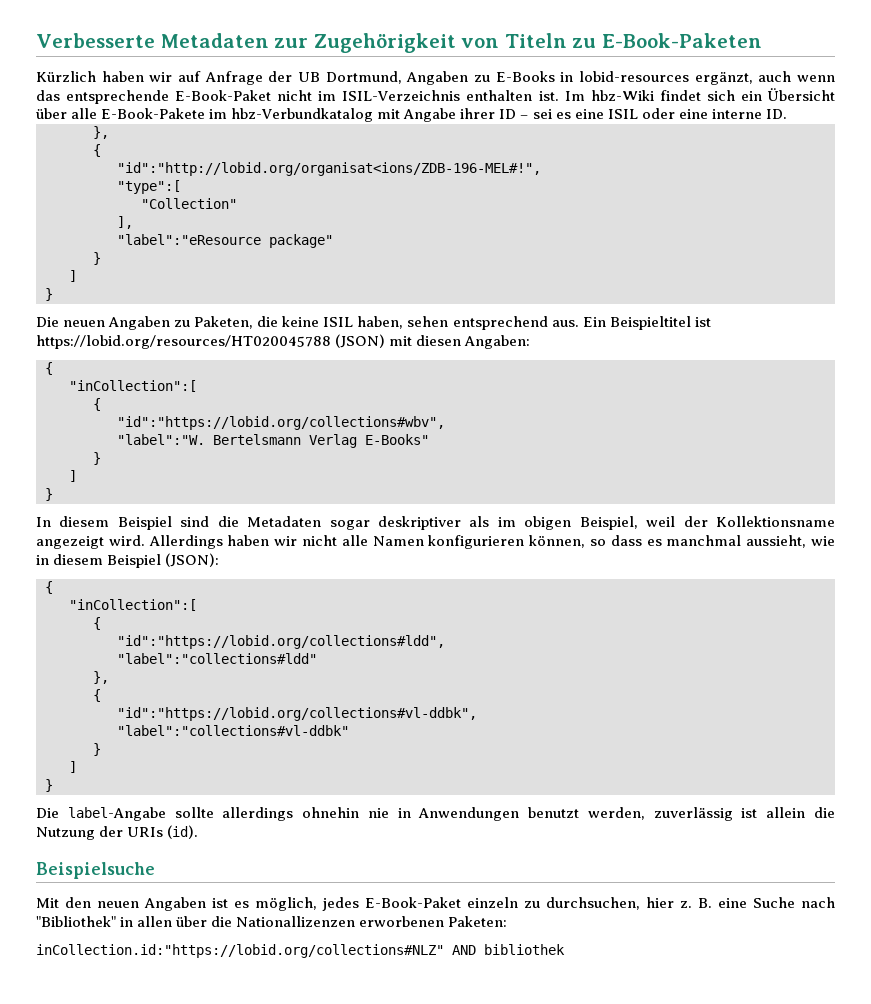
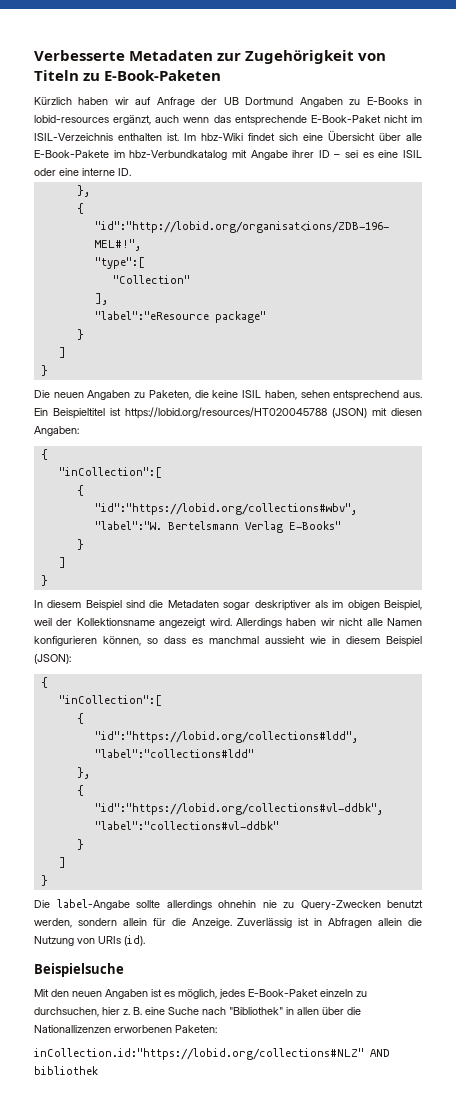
- Kürzlich haben wir auf Anfrage der UB Dortmund, Angaben zu E-Books in lobid-resources ergänzt, auch wenn das entsprechende E-Book-Paket nicht im ISIL-Verzeichnis enthalten ist.
+ Kürzlich haben wir auf Anfrage der UB Dortmund Angaben zu E-Books in lobid-resources ergänzt, auch wenn das entsprechende E-Book-Paket nicht im ISIL-Verzeichnis enthalten ist.
- Im hbz-Wiki findet sich ein Übersicht über alle E-Book-Pakete im hbz-Verbundkatalog mit Angabe ihrer ID – sei es eine ISIL oder eine interne ID.
+ Im hbz-Wiki findet sich eine Übersicht über alle E-Book-Pakete im hbz-Verbundkatalog mit Angabe ihrer ID – sei es eine ISIL oder eine interne ID.
- Allerdings haben wir nicht alle Namen konfigurieren können, so dass es manchmal aussieht, wie in diesem Beispiel (JSON):
+ Allerdings haben wir nicht alle Namen konfigurieren können, so dass es manchmal aussieht wie in diesem Beispiel (JSON):
- Die label-Angabe sollte allerdings ohnehin nie in Anwendungen benutzt werden, zuverlässig ist allein die Nutzung der URIs (id).
+ Die label-Angabe sollte allerdings ohnehin nie zu Query-Zwecken benutzt werden, sondern allein für die Anzeige. Zuverlässig ist in Abfragen allein die Nutzung von URIs (id).

